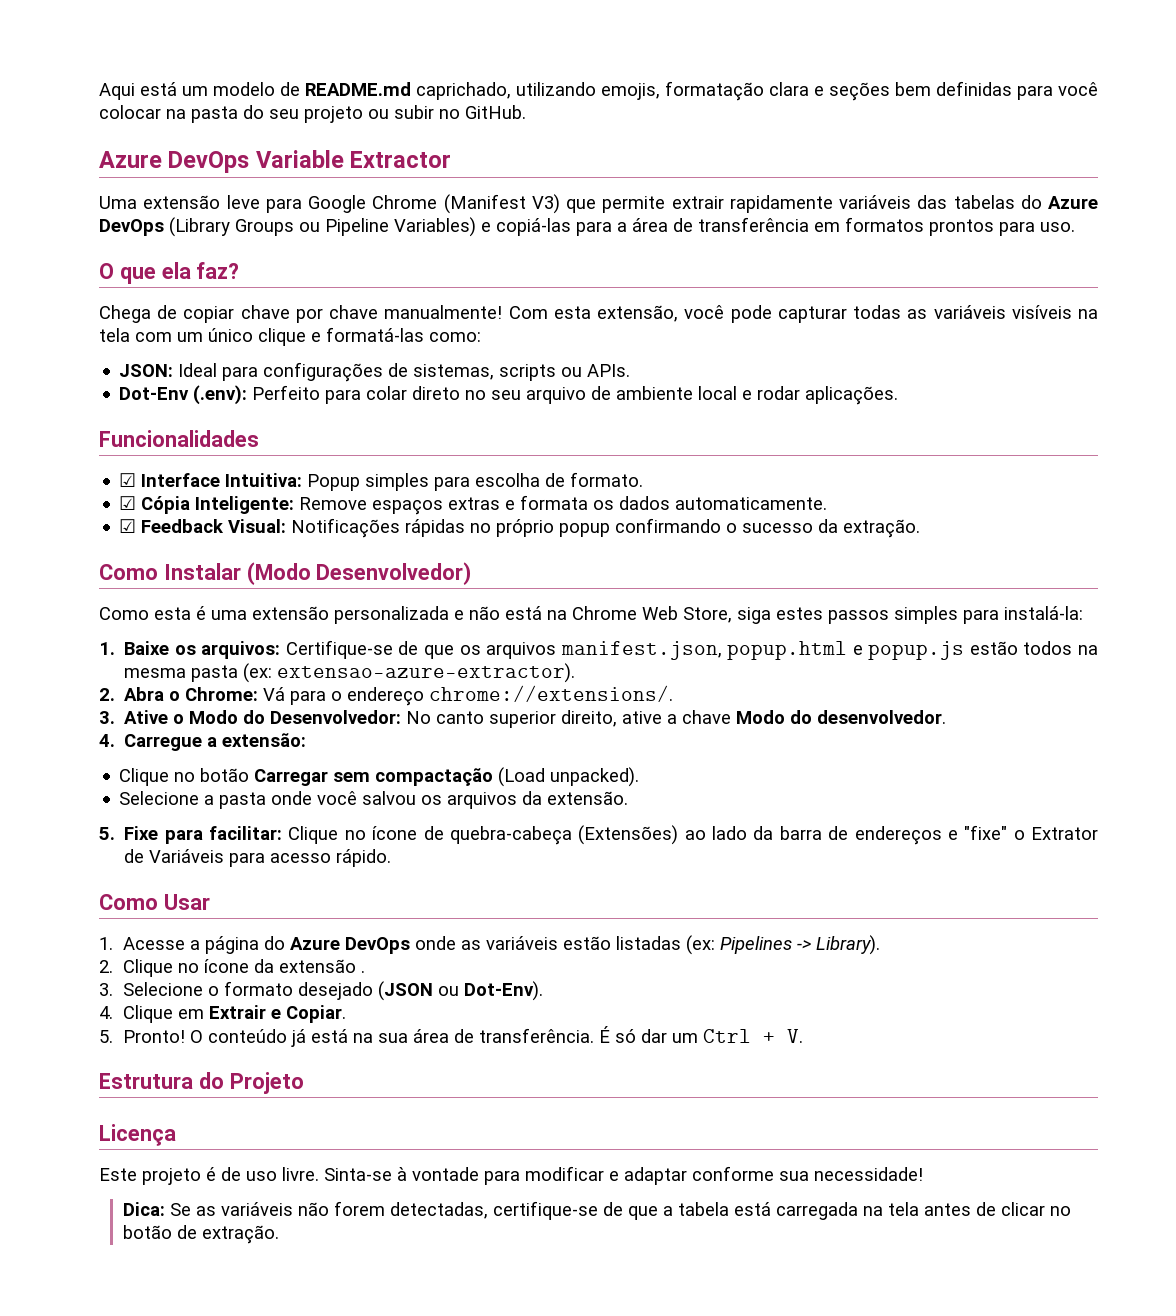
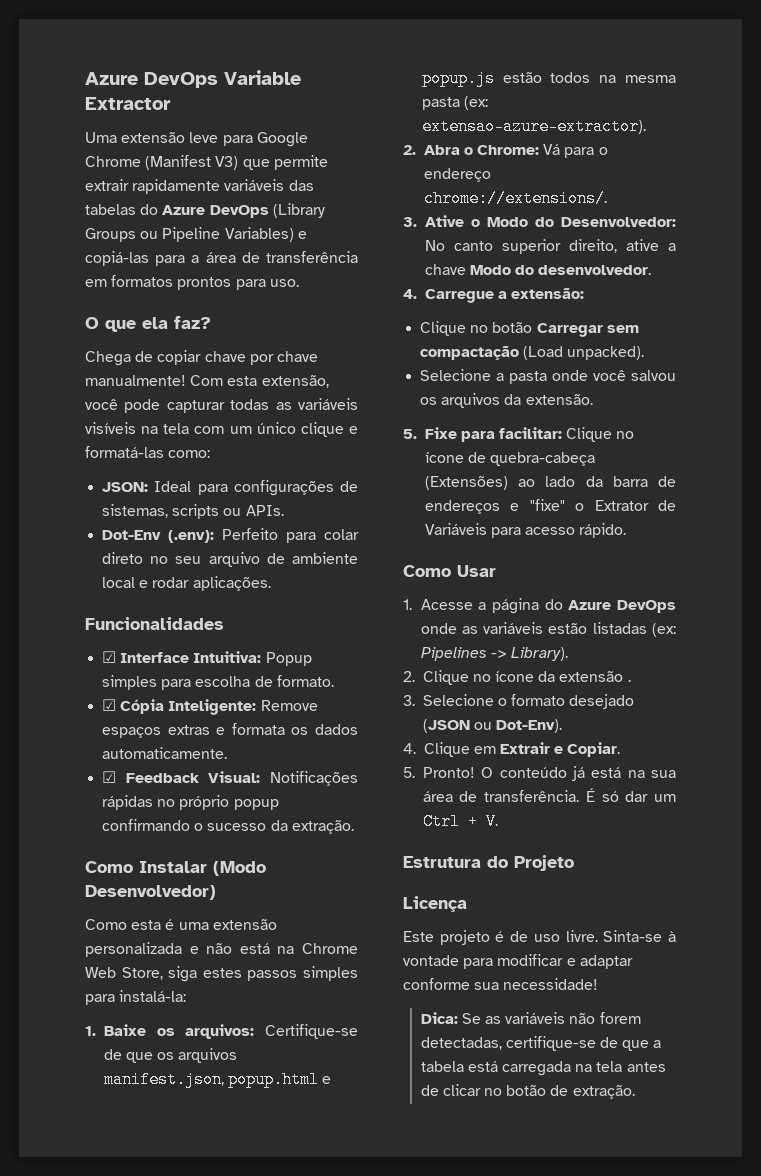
- Aqui está um modelo de README.md caprichado, utilizando emojis, formatação clara e seções bem definidas para você colocar na pasta do seu projeto ou subir no GitHub.

